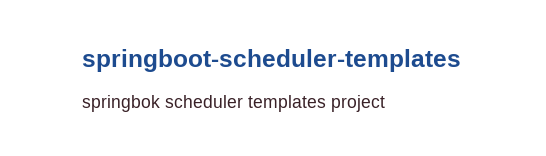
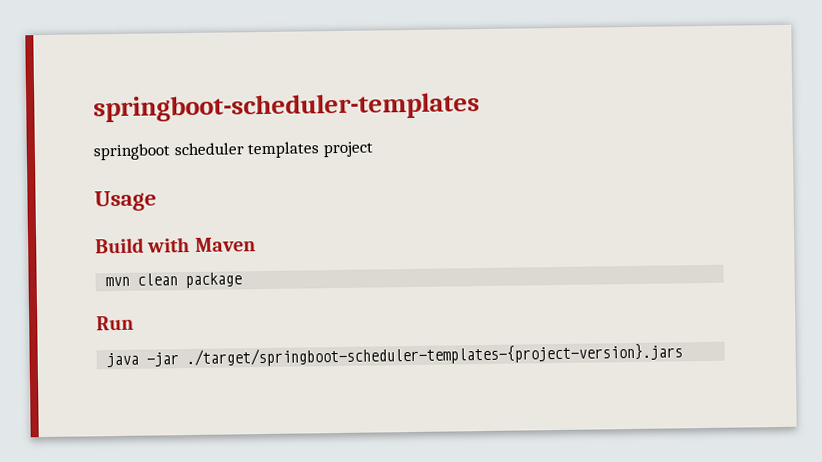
- springbok scheduler templates project
+ springboot scheduler templates project
+ Usage
+ Build with Maven
+ mvn clean package
+ Run
+ java -jar ./target/springboot-scheduler-templates-{project-version}.jars

